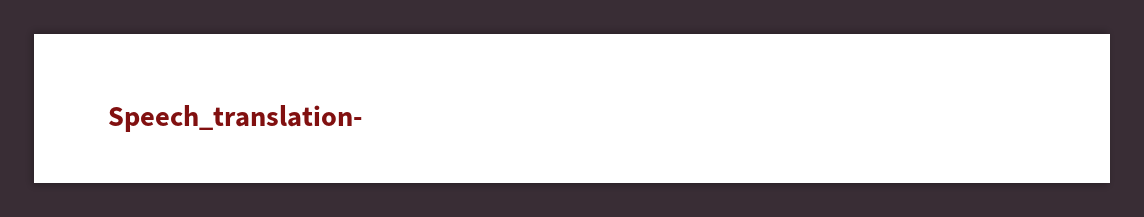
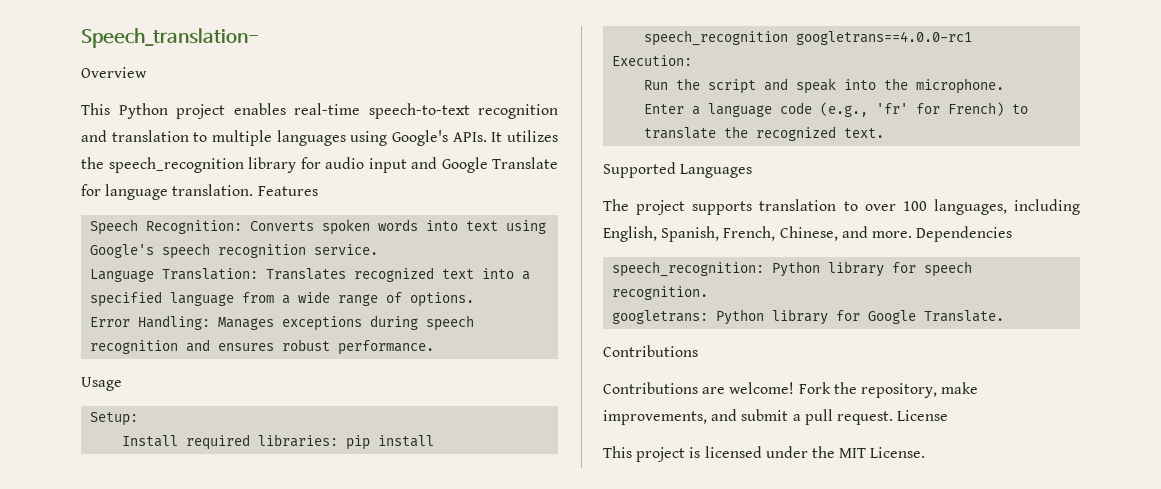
+ Overview
+ This Python project enables real-time speech-to-text recognition and translation to multiple languages using Google's APIs. It utilizes the speech_recognition library for audio input and Google Translate for language translation. Features
+ Speech Recognition: Converts spoken words into text using Google's speech recognition service.
+ Language Translation: Translates recognized text into a specified language from a wide range of options.
+ Error Handling: Manages exceptions during speech recognition and ensures robust performance.
+ Usage
+ Setup:
+ Install required libraries: pip install speech_recognition googletrans==4.0.0-rc1
+ Execution:
+ Run the script and speak into the microphone.
+ Enter a language code (e.g., 'fr' for French) to translate the recognized text.
+ Supported Languages
+ The project supports translation to over 100 languages, including English, Spanish, French, Chinese, and more. Dependencies
+ speech_recognition: Python library for speech recognition.
+ googletrans: Python library for Google Translate.
+ Contributions
+ Contributions are welcome! Fork the repository, make improvements, and submit a pull request. License
+ This project is licensed under the MIT License.

